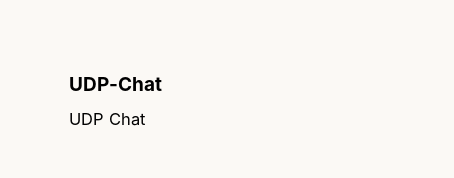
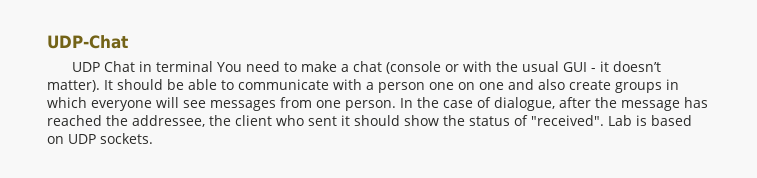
- UDP Chat
+ UDP Chat in terminal You need to make a chat (console or with the usual GUI - it doesn’t matter). It should be able to communicate with a person one on one and also create groups in which everyone will see messages from one person. In the case of dialogue, after the message has reached the addressee, the client who sent it should show the status of "received". Lab is based on UDP sockets.

